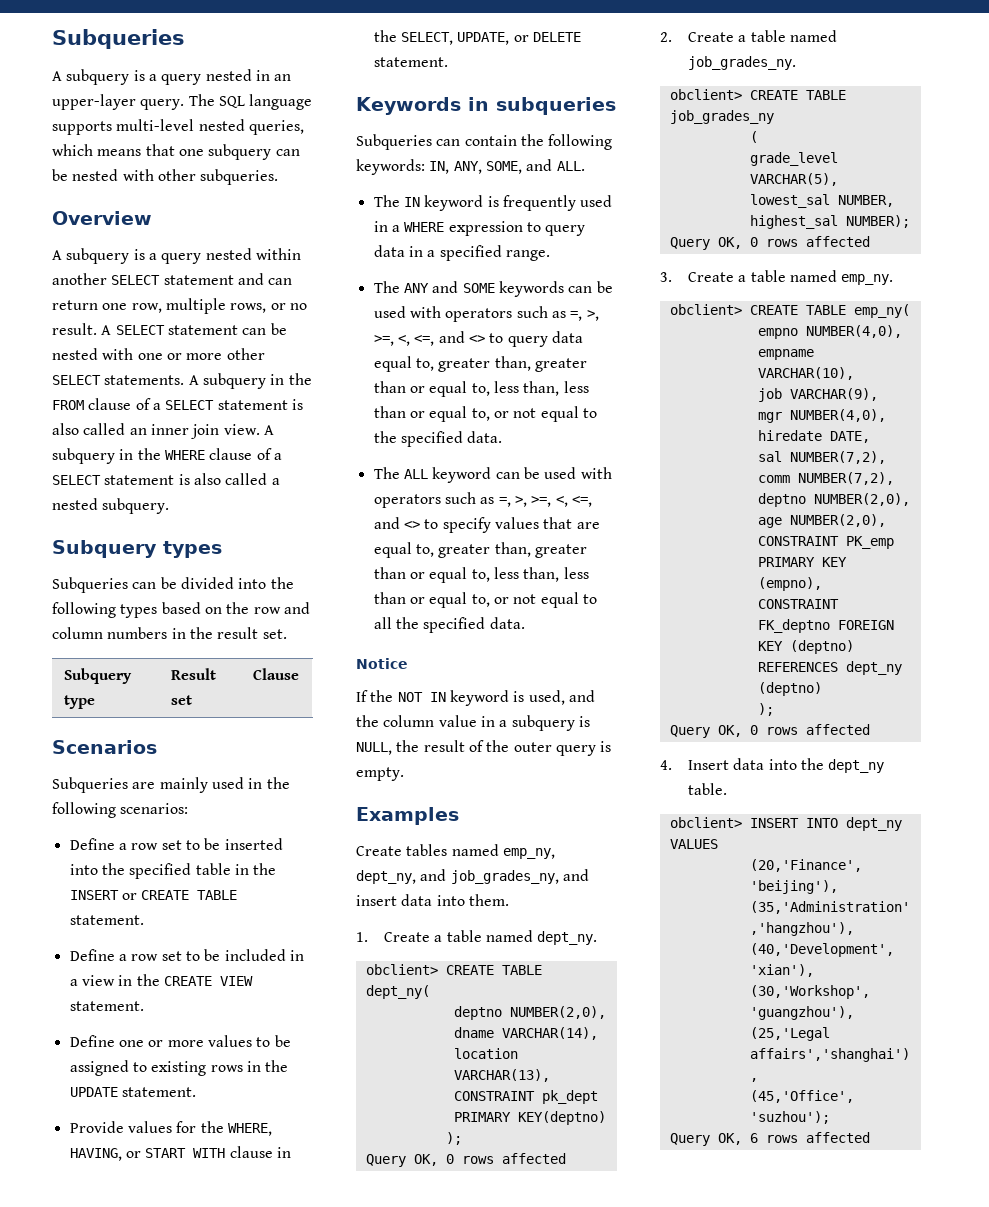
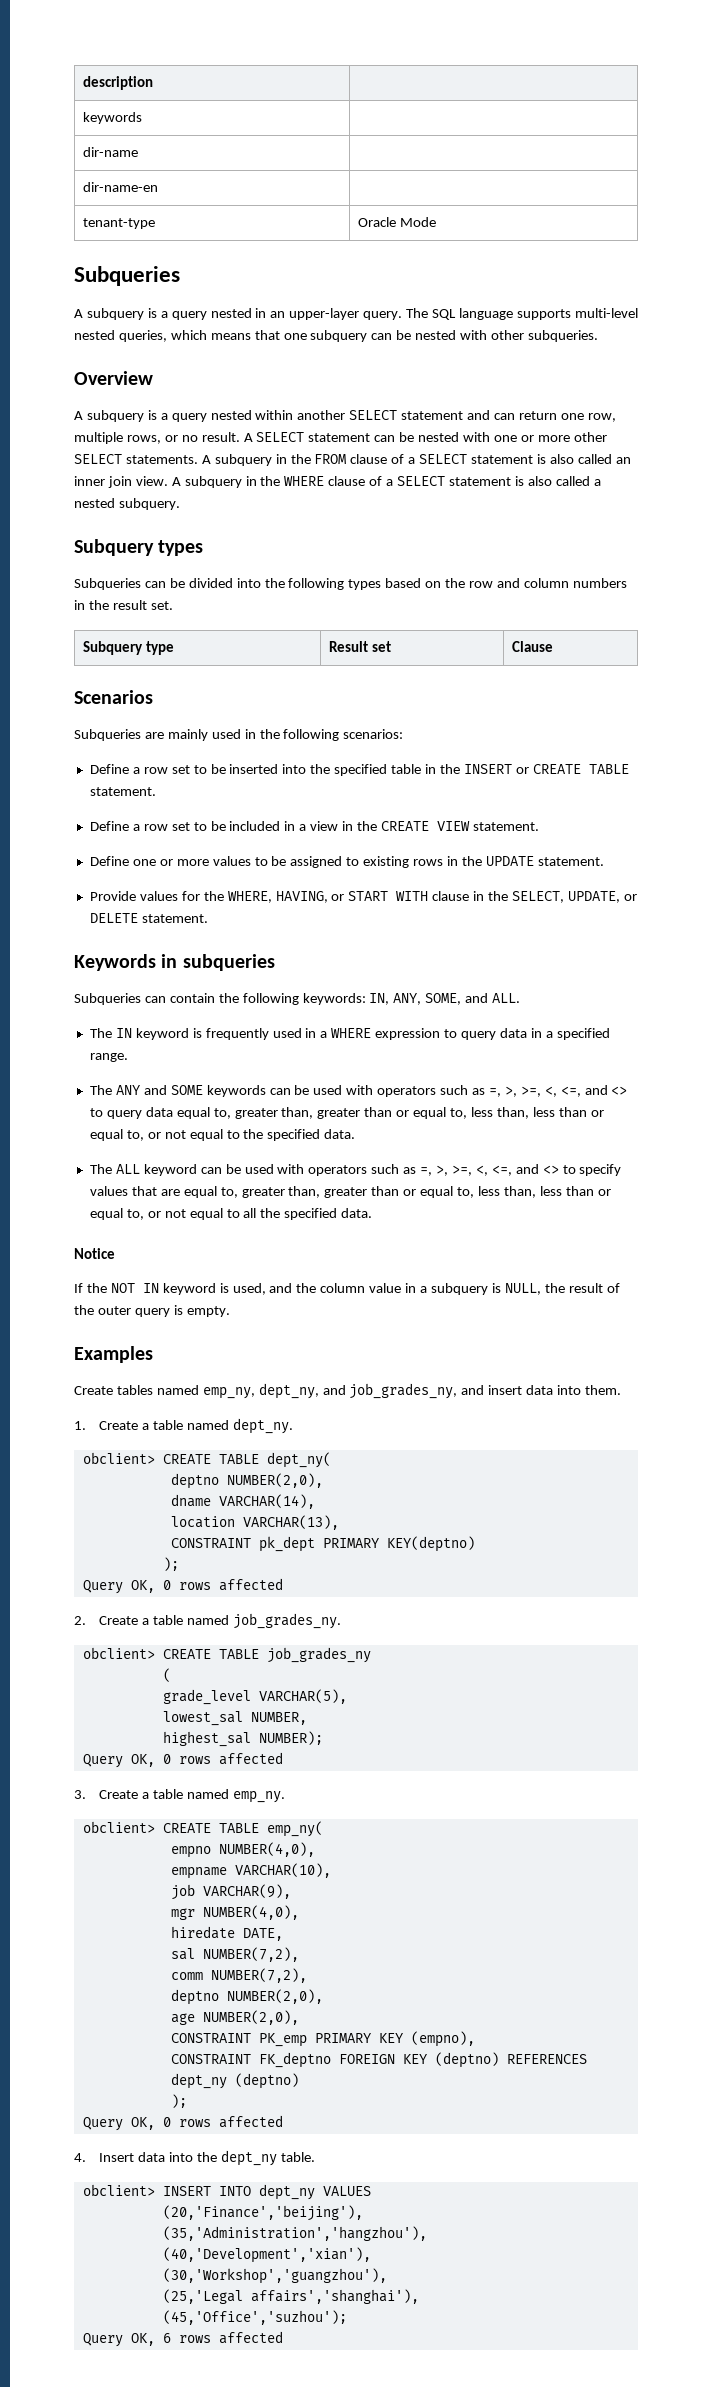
+ description |
+ keywords |
+ dir-name |
+ dir-name-en |
+ tenant-type | Oracle Mode

